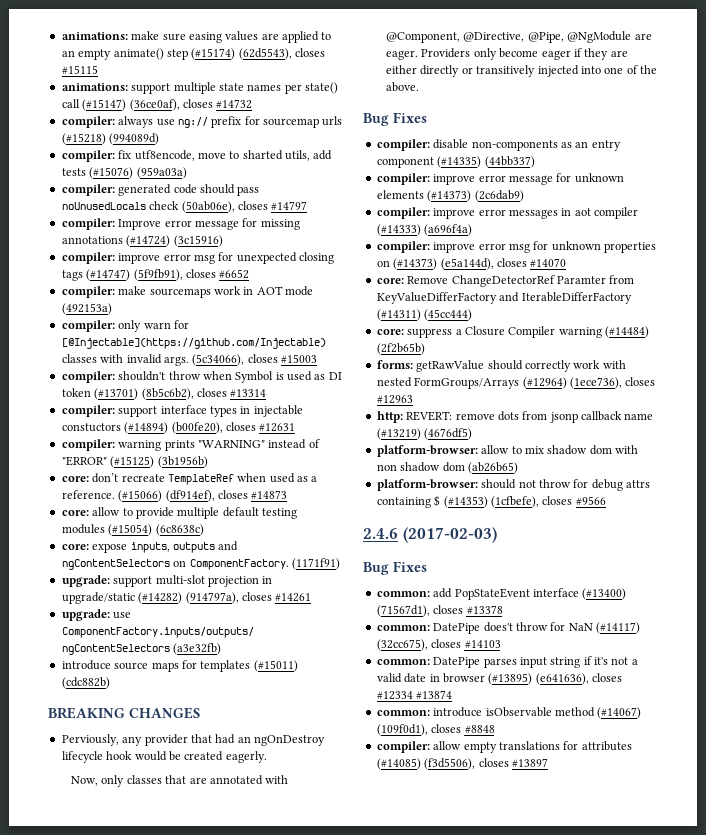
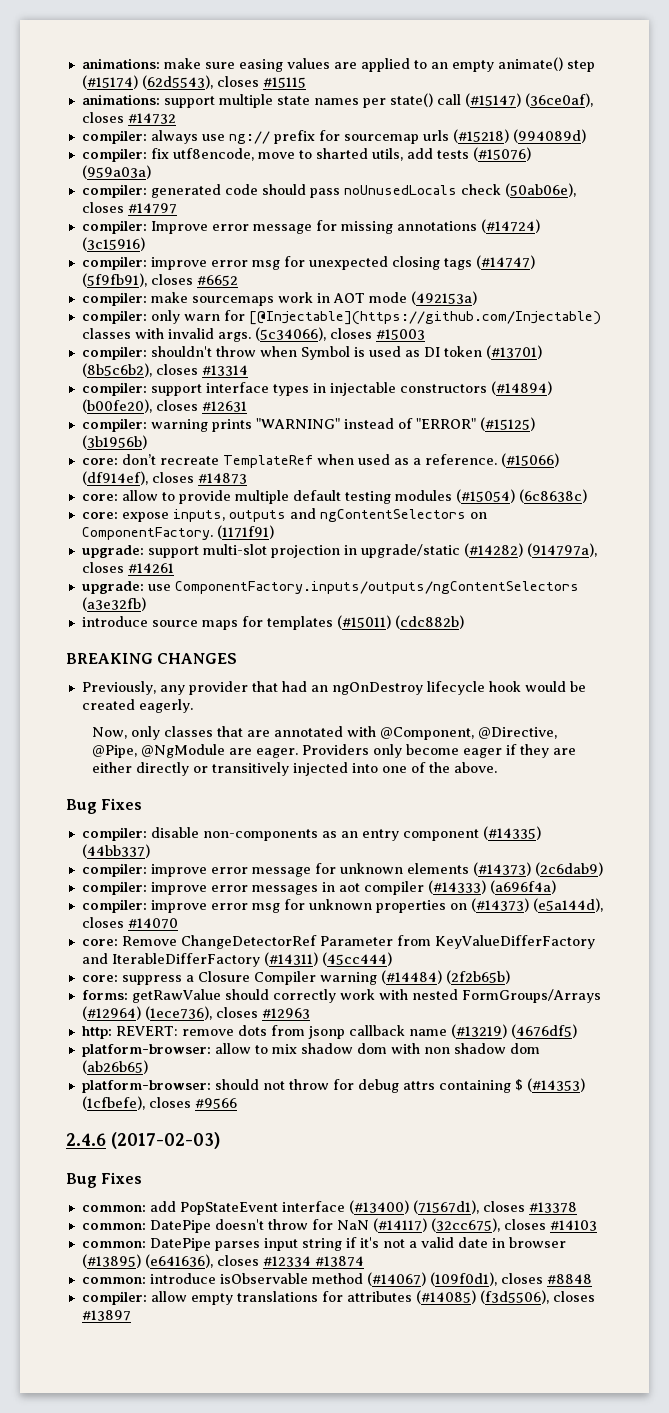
- compiler: support interface types in injectable constuctors (#14894) (b00fe20), closes #12631
+ compiler: support interface types in injectable constructors (#14894) (b00fe20), closes #12631
- Perviously, any provider that had an ngOnDestroy lifecycle hook would be created eagerly.
+ Previously, any provider that had an ngOnDestroy lifecycle hook would be created eagerly.
- core: Remove ChangeDetectorRef Paramter from KeyValueDifferFactory and IterableDifferFactory (#14311) (45cc444)
+ core: Remove ChangeDetectorRef Parameter from KeyValueDifferFactory and IterableDifferFactory (#14311) (45cc444)
- common: DatePipe does't throw for NaN (#14117) (32cc675), closes #14103
+ common: DatePipe doesn't throw for NaN (#14117) (32cc675), closes #14103

